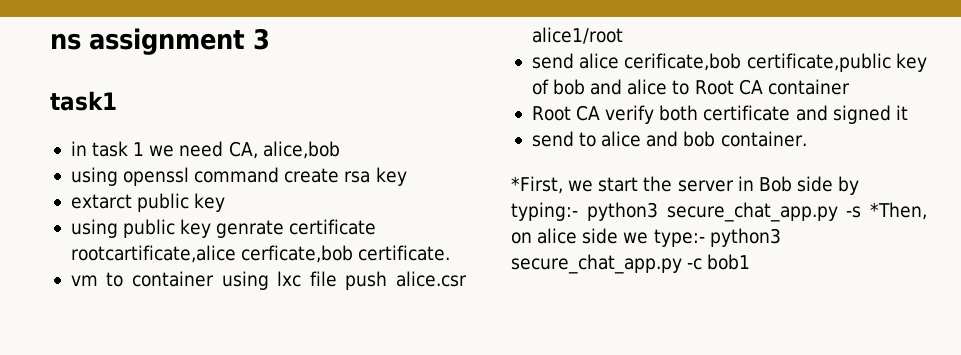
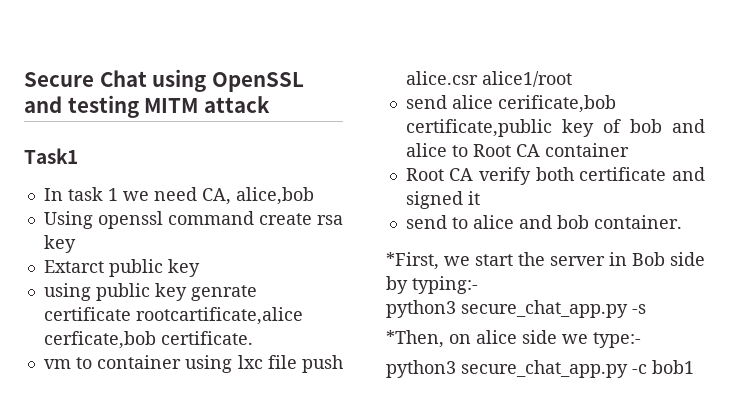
- ns assignment 3
- task1
- in task 1 we need CA, alice,bob
+ Secure Chat using OpenSSL and testing MITM attack
+ Task1
+ In task 1 we need CA, alice,bob
- using openssl command create rsa key
+ Using openssl command create rsa key
- extarct public key
+ Extarct public key
- *First, we start the server in Bob side by typing:- python3 secure_chat_app.py -s *Then, on alice side we type:- python3 secure_chat_app.py -c bob1
+ *First, we start the server in Bob side by typing:-
+ python3 secure_chat_app.py -s
+ *Then, on alice side we type:-
+ python3 secure_chat_app.py -c bob1

